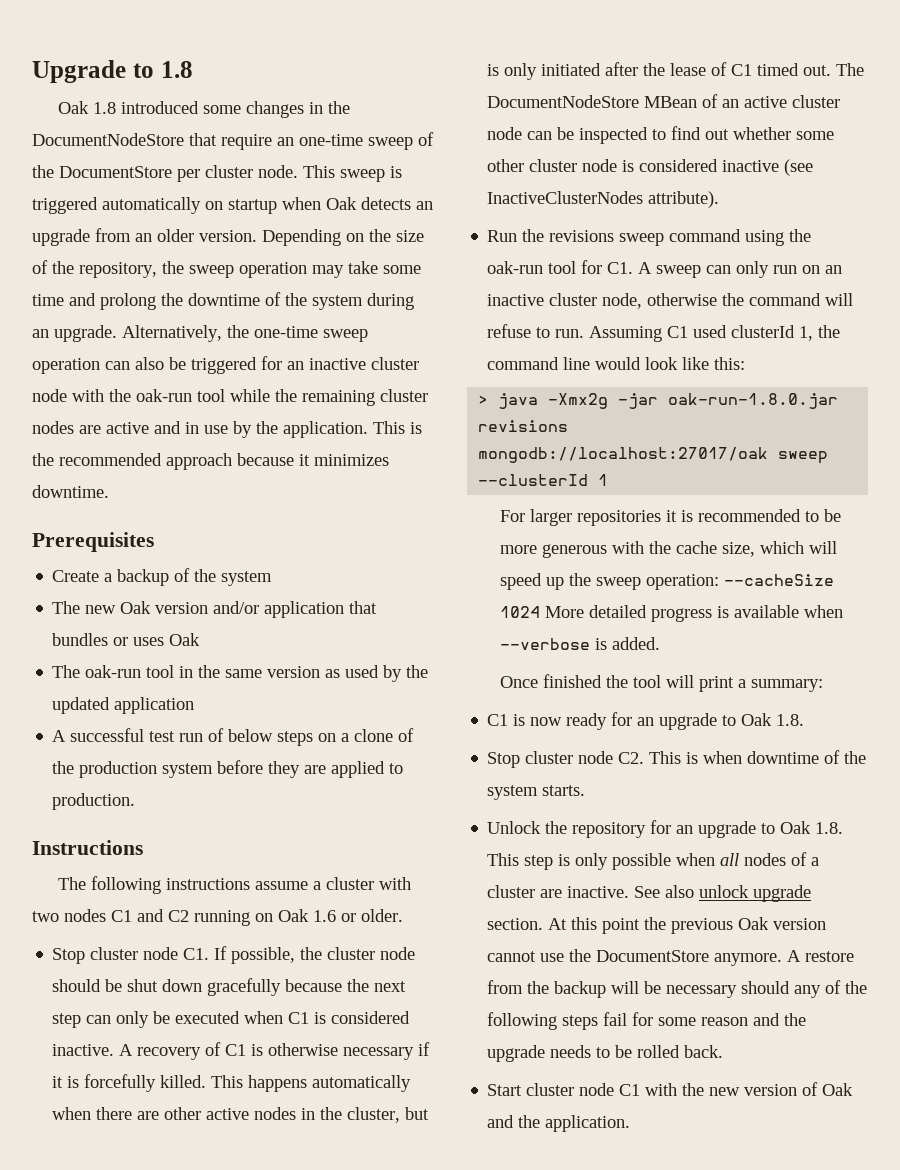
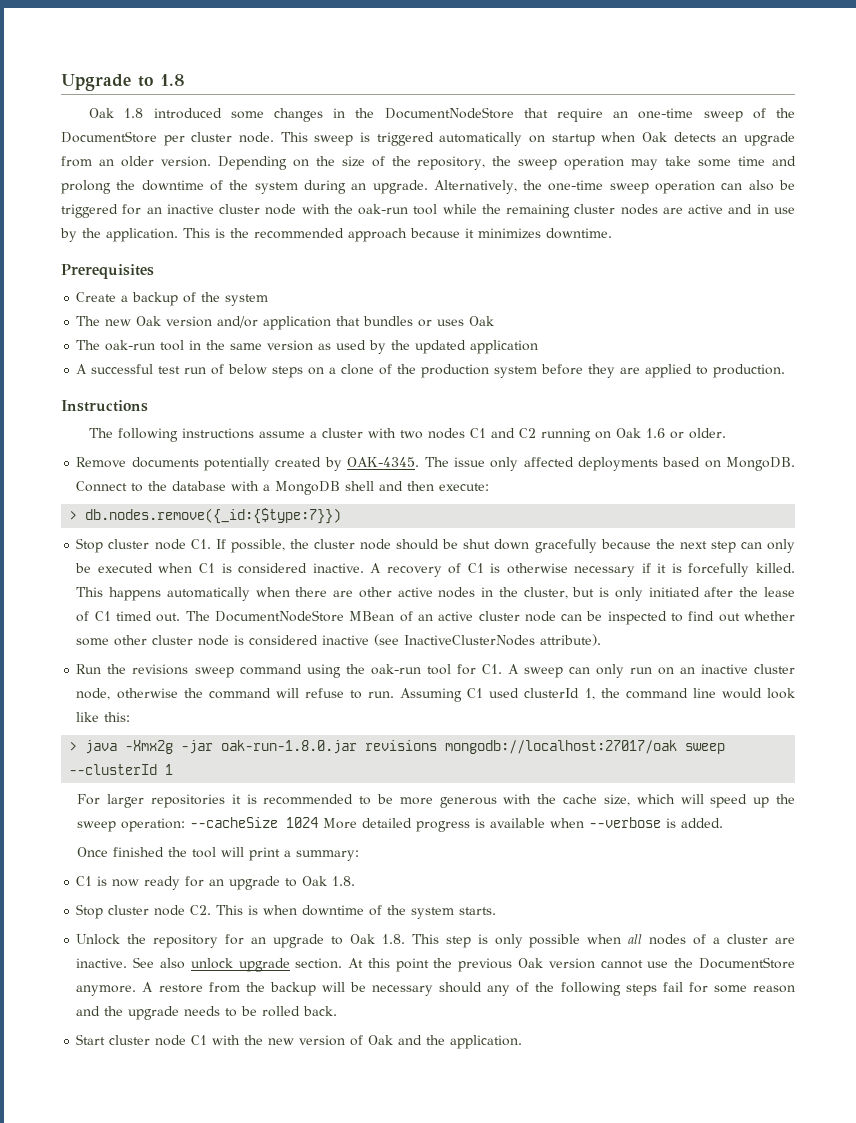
+ Remove documents potentially created by OAK-4345. The issue only affected deployments based on MongoDB. Connect to the database with a MongoDB shell and then execute:
+ > db.nodes.remove({_id:{$type:7}})

